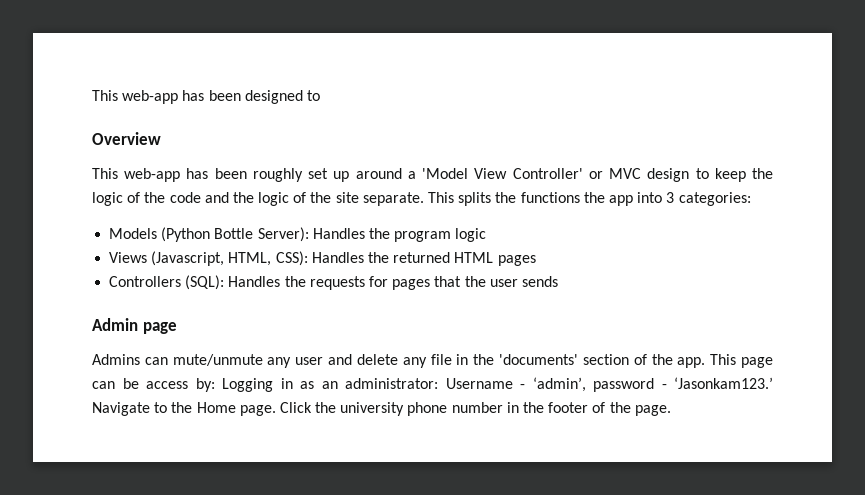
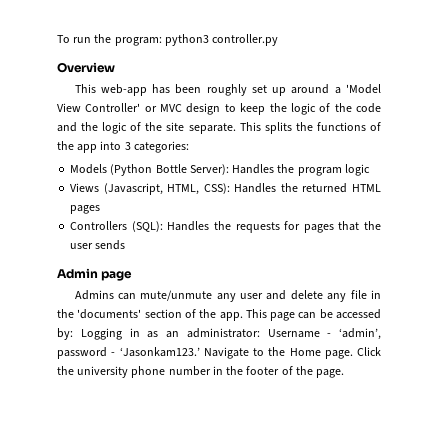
- This web-app has been designed to
+ To run the program: python3 controller.py
- This splits the functions the app into 3 categories:
+ This splits the functions of the app into 3 categories:
- This page can be access by: Logging in as an administrator: Username - ‘admin’, password - ‘Jasonkam123.’
+ This page can be accessed by: Logging in as an administrator: Username - ‘admin’, password - ‘Jasonkam123.’

